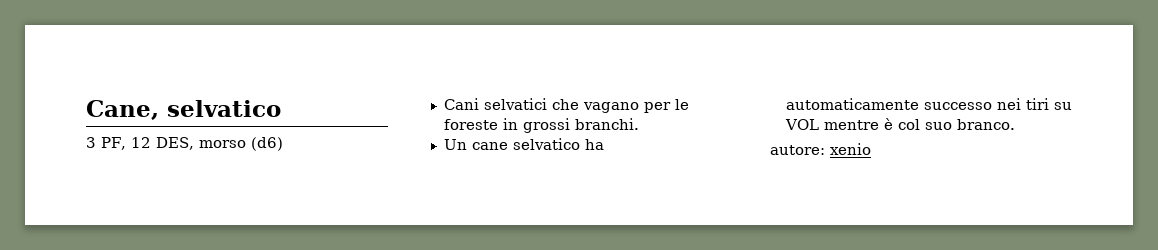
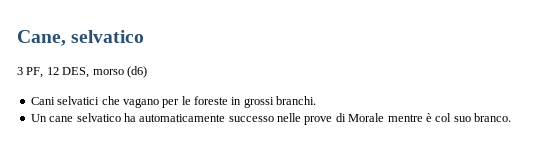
- Un cane selvatico ha automaticamente successo nei tiri su VOL mentre è col suo branco.
+ Un cane selvatico ha automaticamente successo nelle prove di Morale mentre è col suo branco.
- autore: xenio

